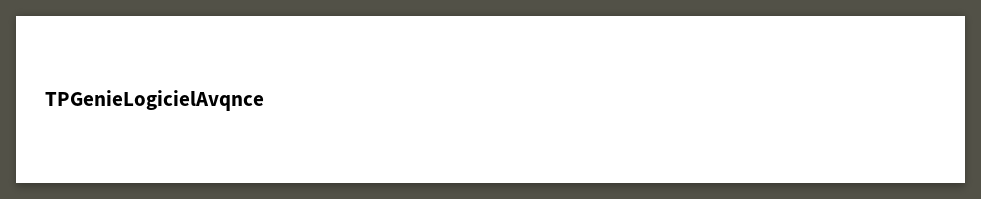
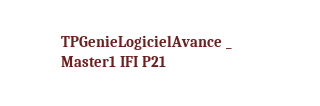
- TPGenieLogicielAvqnce
+ TPGenieLogicielAvance _ Master1 IFI P21

